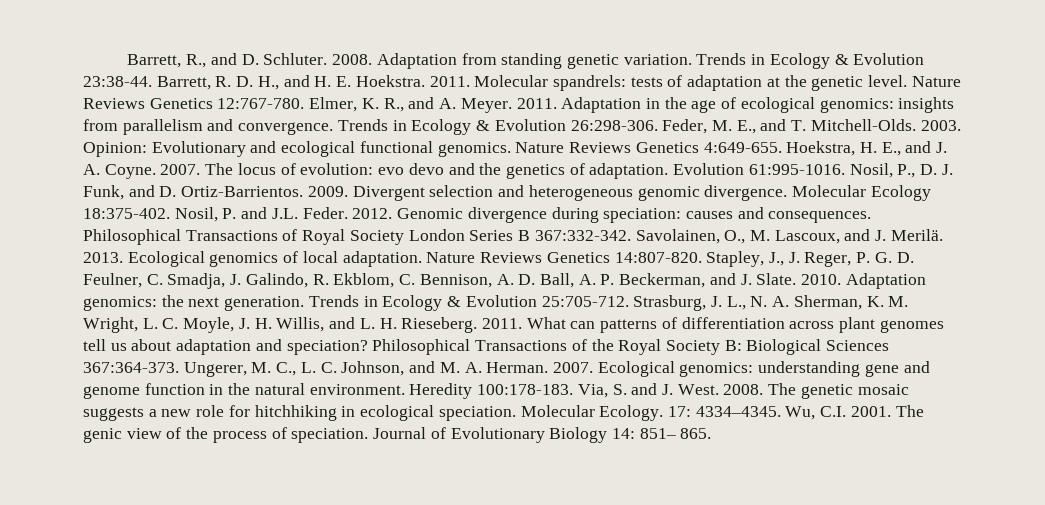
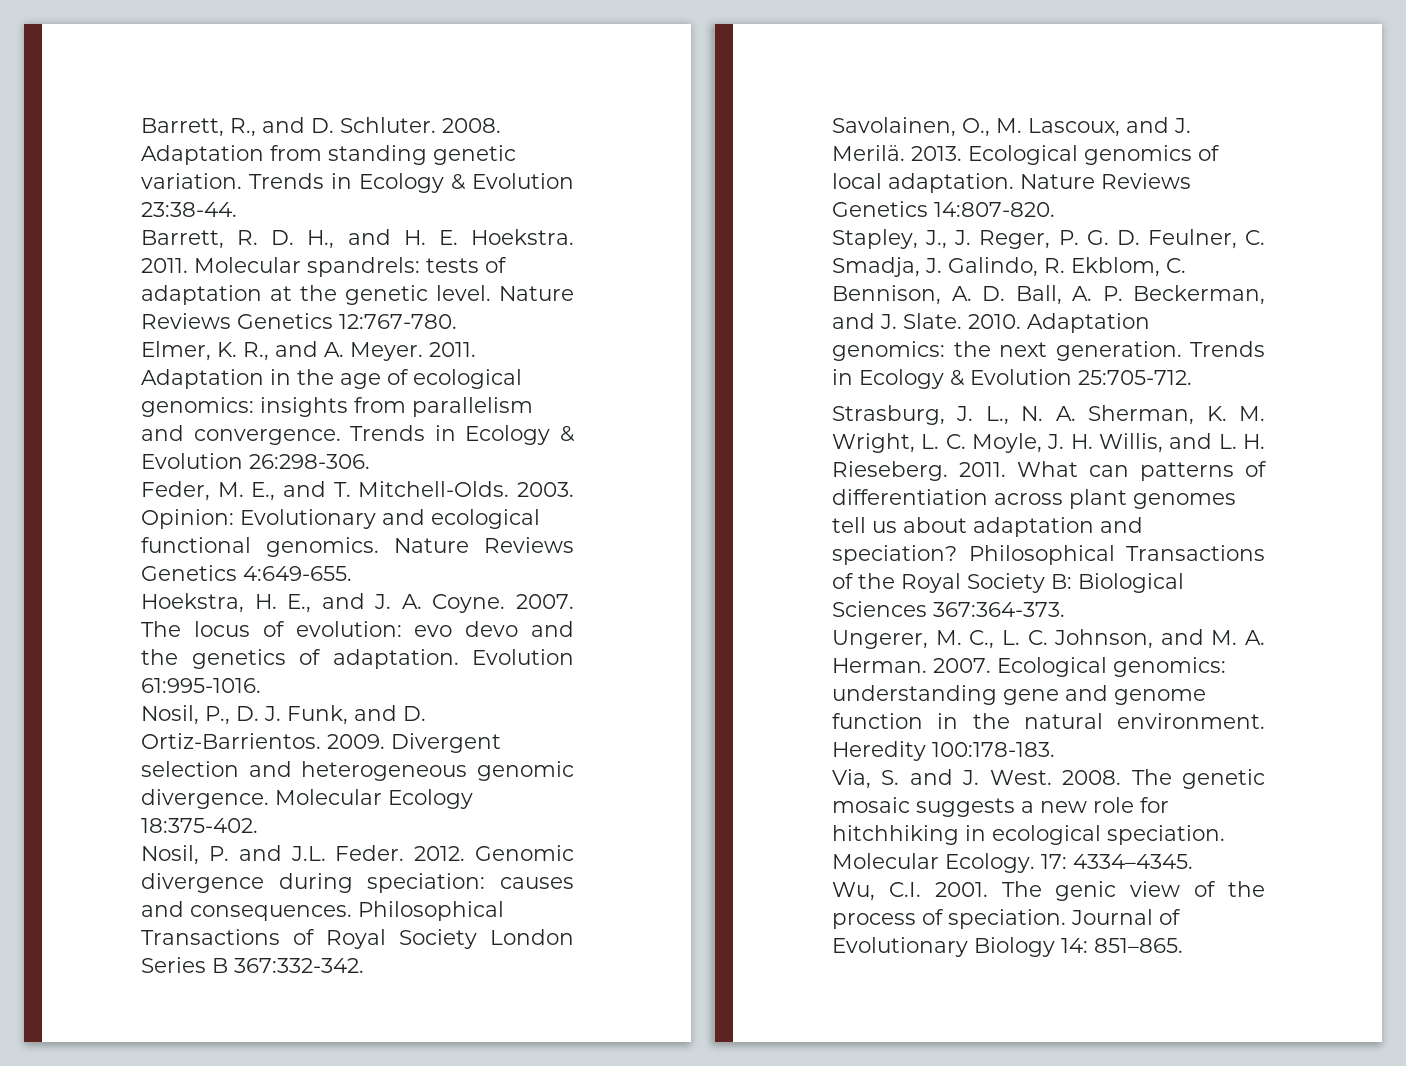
- Trends in Ecology & Evolution 23:38-44. Barrett, R. D. H., and H. E. Hoekstra.
+ Trends in Ecology & Evolution 23:38-44.
+ Barrett, R. D. H., and H. E. Hoekstra.
- Nature Reviews Genetics 12:767-780. Elmer, K. R., and A. Meyer.
+ Nature Reviews Genetics 12:767-780.
+ Elmer, K. R., and A. Meyer.
- Trends in Ecology & Evolution 26:298-306. Feder, M. E., and T. Mitchell-Olds.
+ Trends in Ecology & Evolution 26:298-306.
+ Feder, M. E., and T. Mitchell-Olds.
- Nature Reviews Genetics 4:649-655. Hoekstra, H. E., and J. A. Coyne.
+ Nature Reviews Genetics 4:649-655.
+ Hoekstra, H. E., and J. A. Coyne.
- Evolution 61:995-1016. Nosil, P., D. J. Funk, and D. Ortiz-Barrientos.
+ Evolution 61:995-1016.
+ Nosil, P., D. J. Funk, and D. Ortiz-Barrientos.
- Molecular Ecology 18:375-402. Nosil, P. and J.L. Feder.
+ Molecular Ecology 18:375-402.
+ Nosil, P. and J.L. Feder.
- Philosophical Transactions of Royal Society London Series B 367:332-342. Savolainen, O., M. Lascoux, and J. Merilä.
+ Philosophical Transactions of Royal Society London Series B 367:332-342.
+ Savolainen, O., M. Lascoux, and J. Merilä.
- Nature Reviews Genetics 14:807-820. Stapley, J., J. Reger, P. G. D. Feulner, C. Smadja, J. Galindo, R. Ekblom, C. Bennison, A. D. Ball, A. P. Beckerman, and J. Slate.
+ Nature Reviews Genetics 14:807-820.
+ Stapley, J., J. Reger, P. G. D. Feulner, C. Smadja, J. Galindo, R. Ekblom, C. Bennison, A. D. Ball, A. P. Beckerman, and J. Slate.
- Trends in Ecology & Evolution 25:705-712. Strasburg, J. L., N. A. Sherman, K. M. Wright, L. C. Moyle, J. H. Willis, and L. H. Rieseberg.
+ Trends in Ecology & Evolution 25:705-712.
+ Strasburg, J. L., N. A. Sherman, K. M. Wright, L. C. Moyle, J. H. Willis, and L. H. Rieseberg.
- Philosophical Transactions of the Royal Society B: Biological Sciences 367:364-373. Ungerer, M. C., L. C. Johnson, and M. A. Herman.
+ Philosophical Transactions of the Royal Society B: Biological Sciences 367:364-373.
+ Ungerer, M. C., L. C. Johnson, and M. A. Herman.
- Heredity 100:178-183. Via, S. and J. West.
+ Heredity 100:178-183.
+ Via, S. and J. West.
- 17: 4334–4345. Wu, C.I. 2001.
+ 17: 4334–4345.
+ Wu, C.I. 2001.
- Journal of Evolutionary Biology 14: 851– 865.
+ Journal of Evolutionary Biology 14: 851–865.

